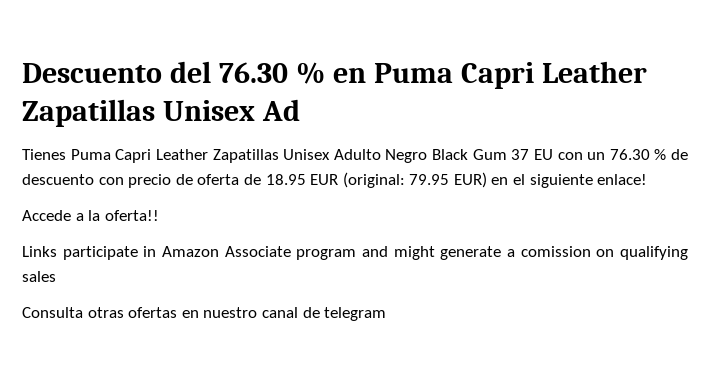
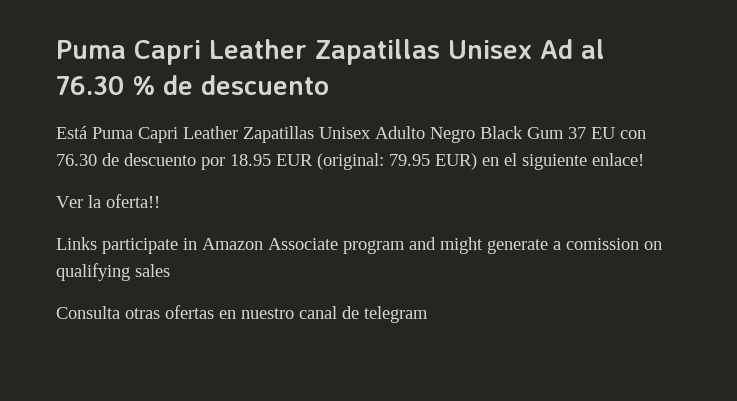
- Descuento del 76.30 % en Puma Capri Leather Zapatillas Unisex Ad
- Tienes Puma Capri Leather Zapatillas Unisex Adulto Negro Black Gum 37 EU con un 76.30 % de descuento con precio de oferta de 18.95 EUR (original: 79.95 EUR) en el siguiente enlace!
+ Puma Capri Leather Zapatillas Unisex Ad al 76.30 % de descuento
+ Está Puma Capri Leather Zapatillas Unisex Adulto Negro Black Gum 37 EU con 76.30 de descuento por 18.95 EUR (original: 79.95 EUR) en el siguiente enlace!
- Accede a la oferta!!
+ Ver la oferta!!

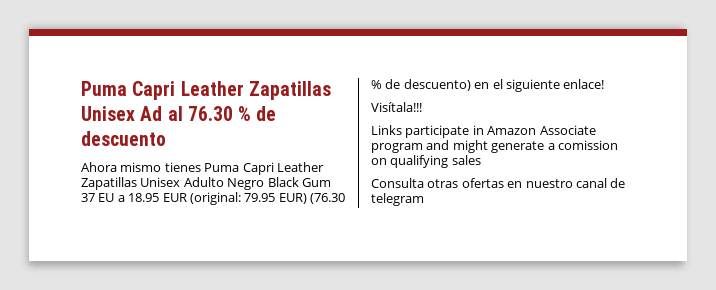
- Está Puma Capri Leather Zapatillas Unisex Adulto Negro Black Gum 37 EU con 76.30 de descuento por 18.95 EUR (original: 79.95 EUR) en el siguiente enlace!
+ Ahora mismo tienes Puma Capri Leather Zapatillas Unisex Adulto Negro Black Gum 37 EU a 18.95 EUR (original: 79.95 EUR) (76.30 % de descuento) en el siguiente enlace!
- Ver la oferta!!
+ Visítala!!!

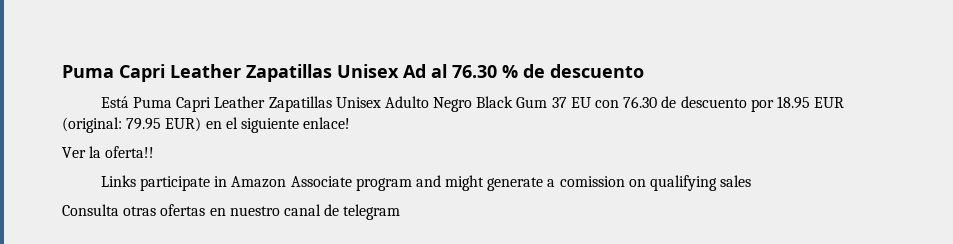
- Ahora mismo tienes Puma Capri Leather Zapatillas Unisex Adulto Negro Black Gum 37 EU a 18.95 EUR (original: 79.95 EUR) (76.30 % de descuento) en el siguiente enlace!
+ Está Puma Capri Leather Zapatillas Unisex Adulto Negro Black Gum 37 EU con 76.30 de descuento por 18.95 EUR (original: 79.95 EUR) en el siguiente enlace!
- Visítala!!!
+ Ver la oferta!!

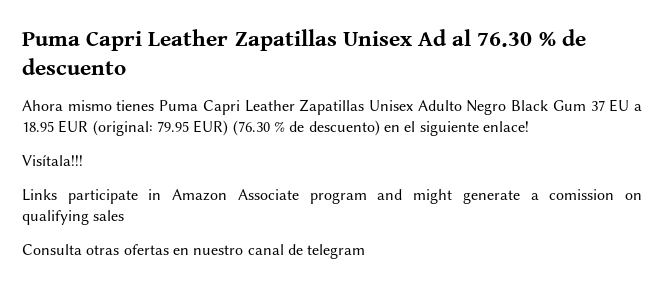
- Está Puma Capri Leather Zapatillas Unisex Adulto Negro Black Gum 37 EU con 76.30 de descuento por 18.95 EUR (original: 79.95 EUR) en el siguiente enlace!
+ Ahora mismo tienes Puma Capri Leather Zapatillas Unisex Adulto Negro Black Gum 37 EU a 18.95 EUR (original: 79.95 EUR) (76.30 % de descuento) en el siguiente enlace!
- Ver la oferta!!
+ Visítala!!!

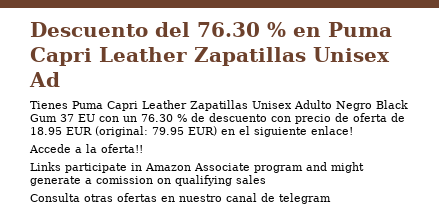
- Puma Capri Leather Zapatillas Unisex Ad al 76.30 % de descuento
- Ahora mismo tienes Puma Capri Leather Zapatillas Unisex Adulto Negro Black Gum 37 EU a 18.95 EUR (original: 79.95 EUR) (76.30 % de descuento) en el siguiente enlace!
+ Descuento del 76.30 % en Puma Capri Leather Zapatillas Unisex Ad
+ Tienes Puma Capri Leather Zapatillas Unisex Adulto Negro Black Gum 37 EU con un 76.30 % de descuento con precio de oferta de 18.95 EUR (original: 79.95 EUR) en el siguiente enlace!
- Visítala!!!
+ Accede a la oferta!!

